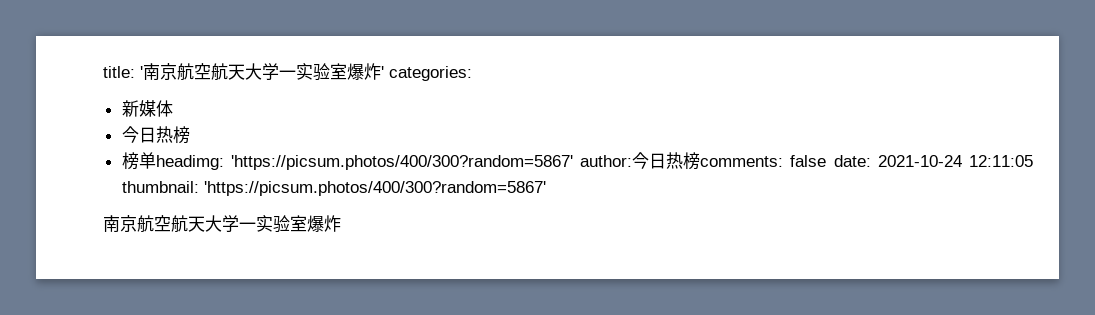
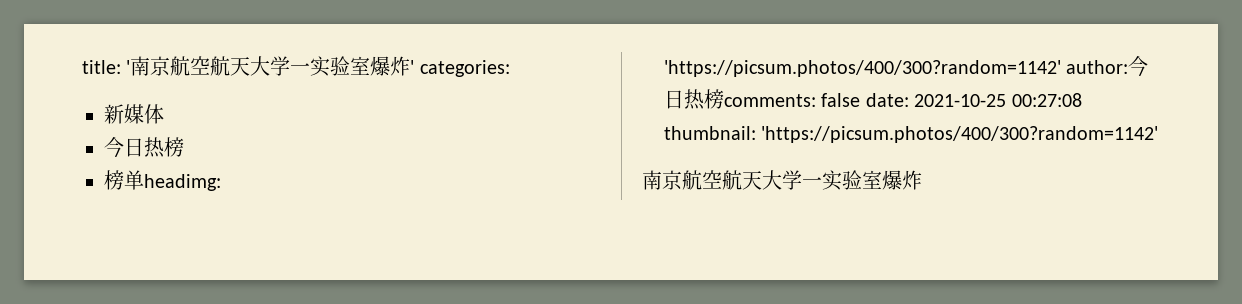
- 榜单headimg: 'https://picsum.photos/400/300?random=5867' author:今日热榜comments: false date: 2021-10-24 12:11:05 thumbnail: 'https://picsum.photos/400/300?random=5867'
+ 榜单headimg: 'https://picsum.photos/400/300?random=1142' author:今日热榜comments: false date: 2021-10-25 00:27:08 thumbnail: 'https://picsum.photos/400/300?random=1142'

